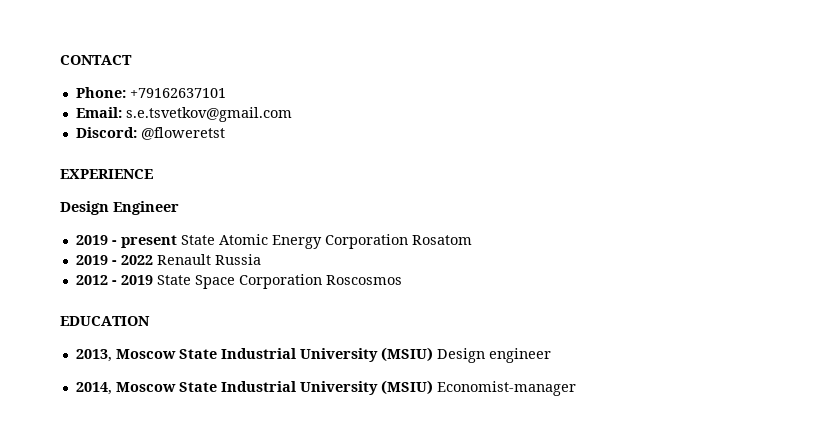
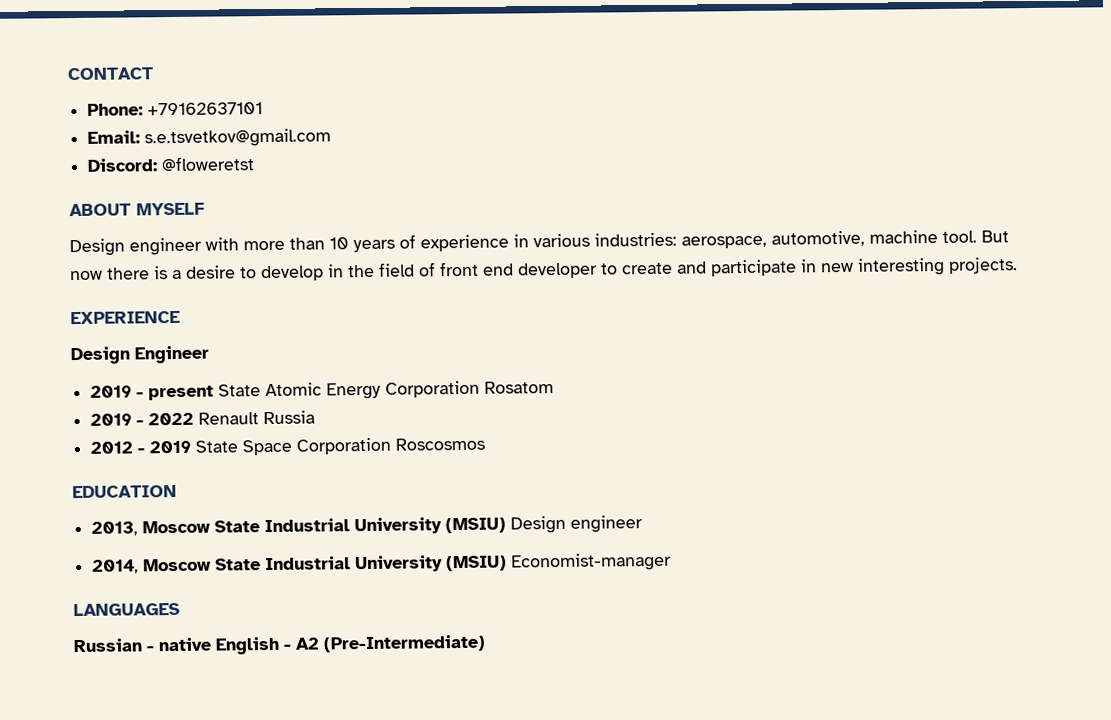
+ ABOUT MYSELF
+ Design engineer with more than 10 years of experience in various industries: aerospace, automotive, machine tool. But now there is a desire to develop in the field of front end developer to create and participate in new interesting projects.
+ LANGUAGES
+ Russian - native English - A2 (Pre-Intermediate)

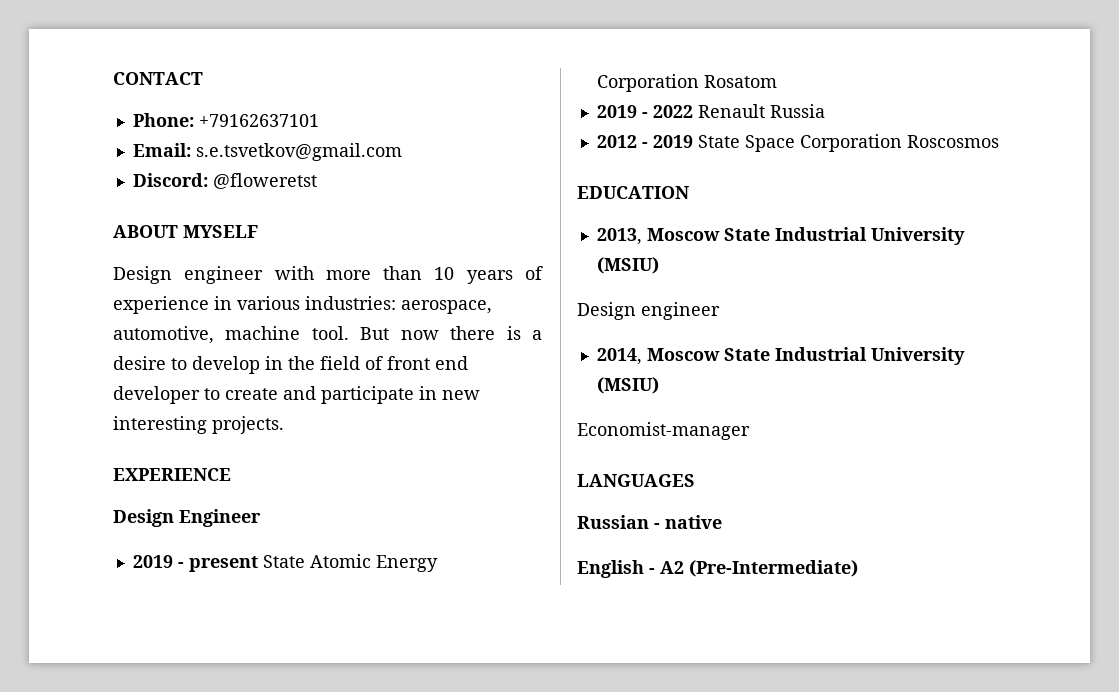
- 2013, Moscow State Industrial University (MSIU) Design engineer
+ 2013, Moscow State Industrial University (MSIU)
+ Design engineer
- 2014, Moscow State Industrial University (MSIU) Economist-manager
+ 2014, Moscow State Industrial University (MSIU)
+ Economist-manager
- Russian - native English - A2 (Pre-Intermediate)
+ Russian - native
+ English - A2 (Pre-Intermediate)

